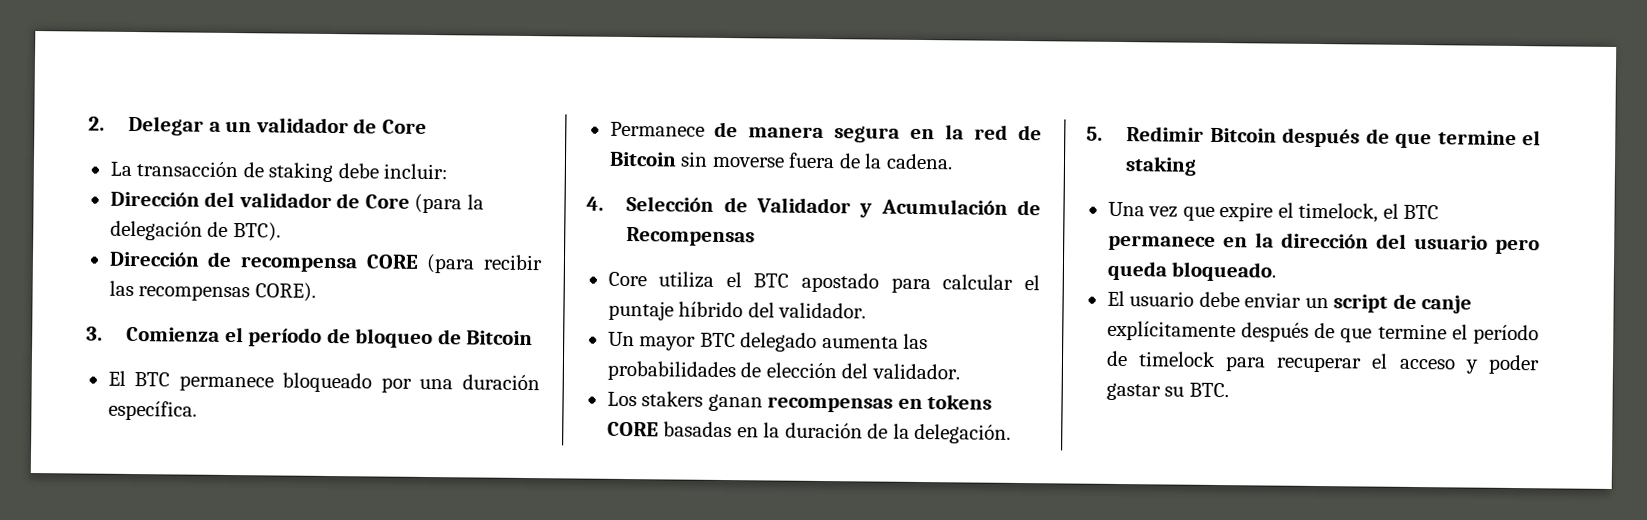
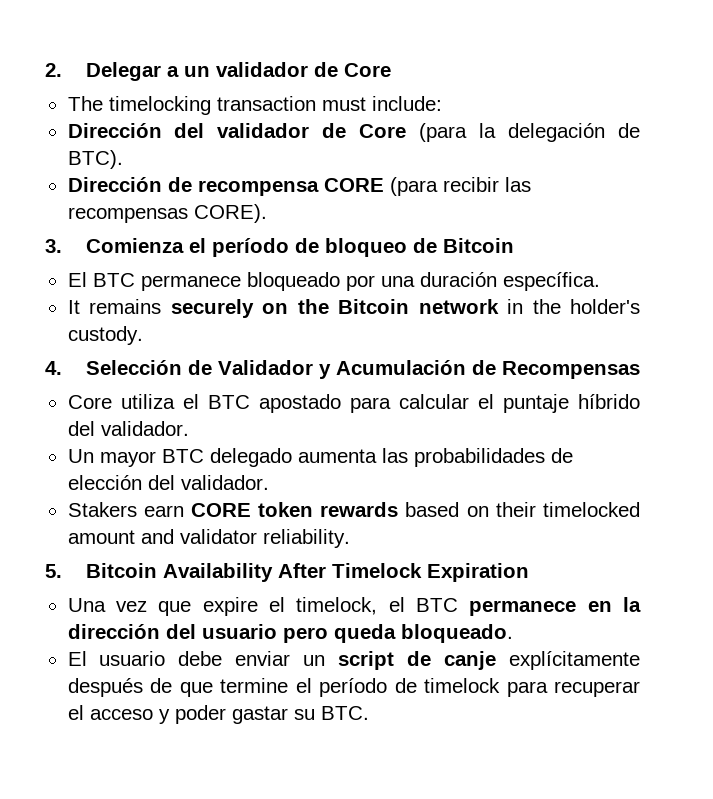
- La transacción de staking debe incluir:
+ The timelocking transaction must include:
- Permanece de manera segura en la red de Bitcoin sin moverse fuera de la cadena.
+ It remains securely on the Bitcoin network in the holder's custody.
- Los stakers ganan recompensas en tokens CORE basadas en la duración de la delegación.
- 5. Redimir Bitcoin después de que termine el staking
+ Stakers earn CORE token rewards based on their timelocked amount and validator reliability.
+ 5. Bitcoin Availability After Timelock Expiration

